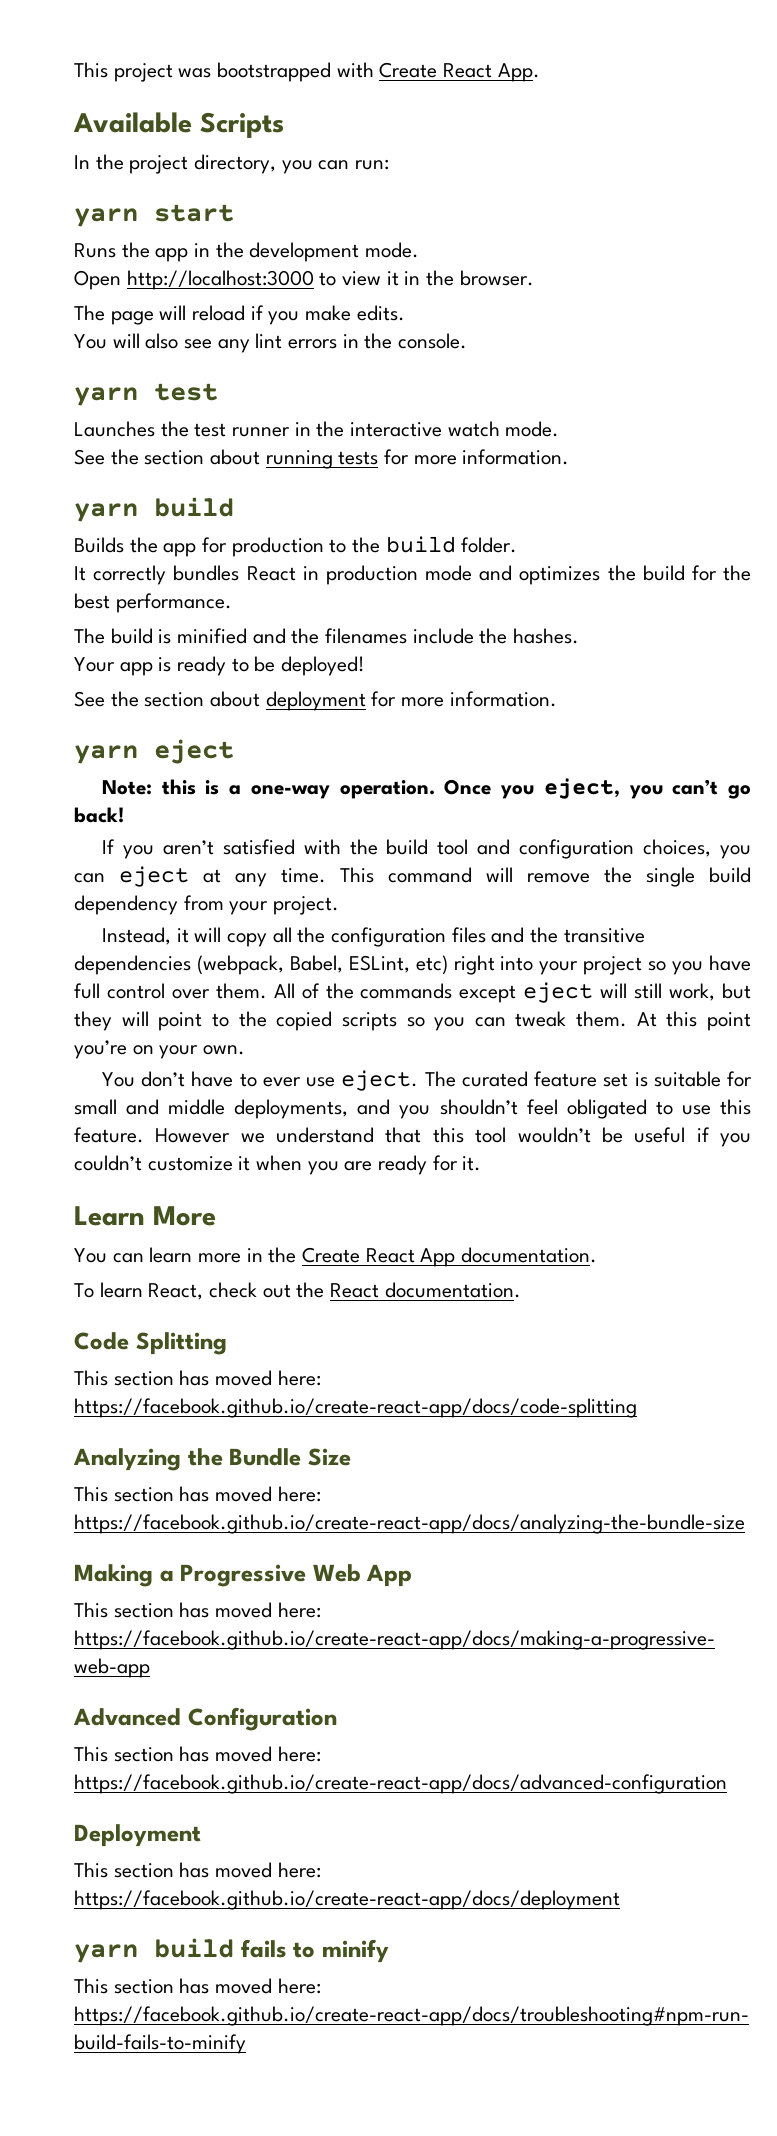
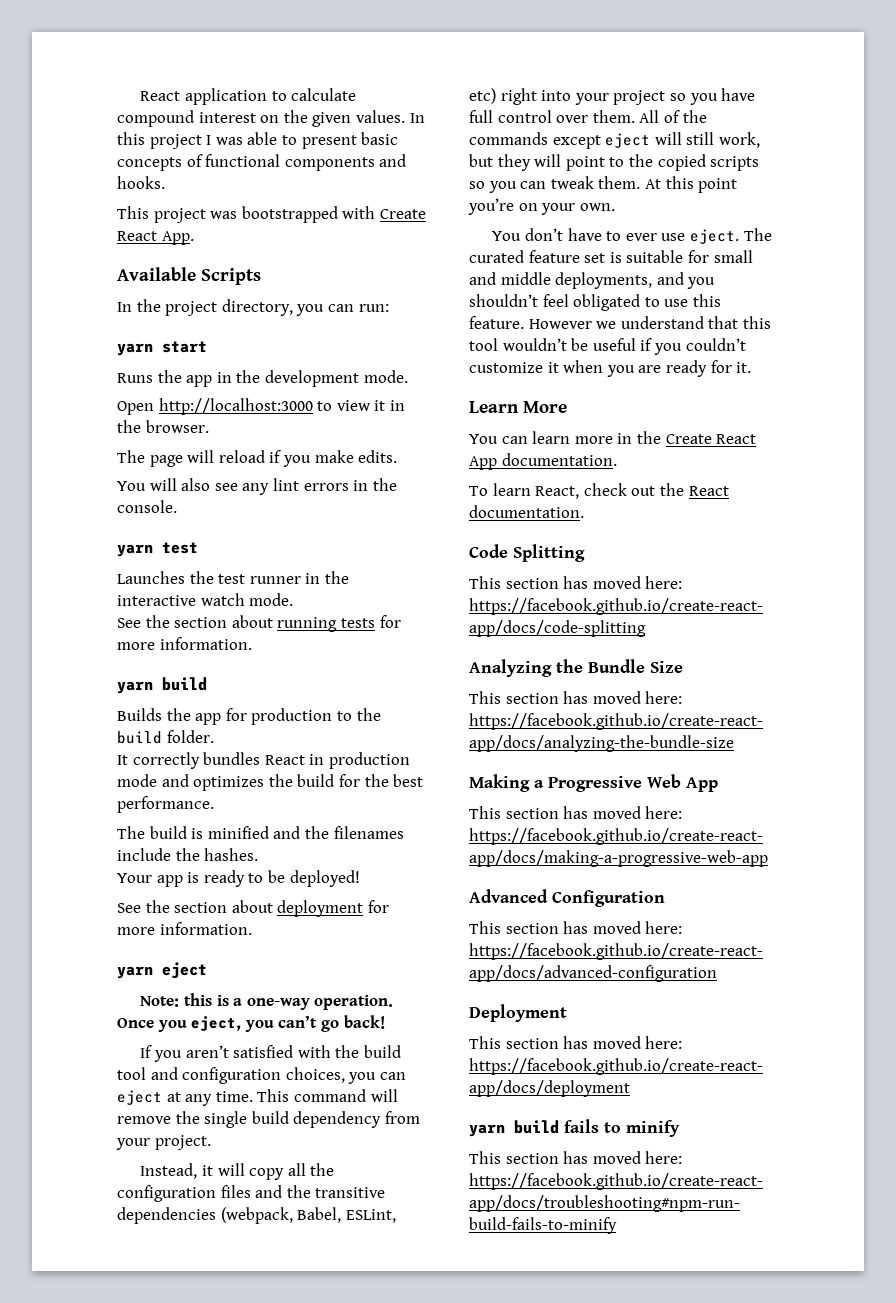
+ React application to calculate compound interest on the given values. In this project I was able to present basic concepts of functional components and hooks.

